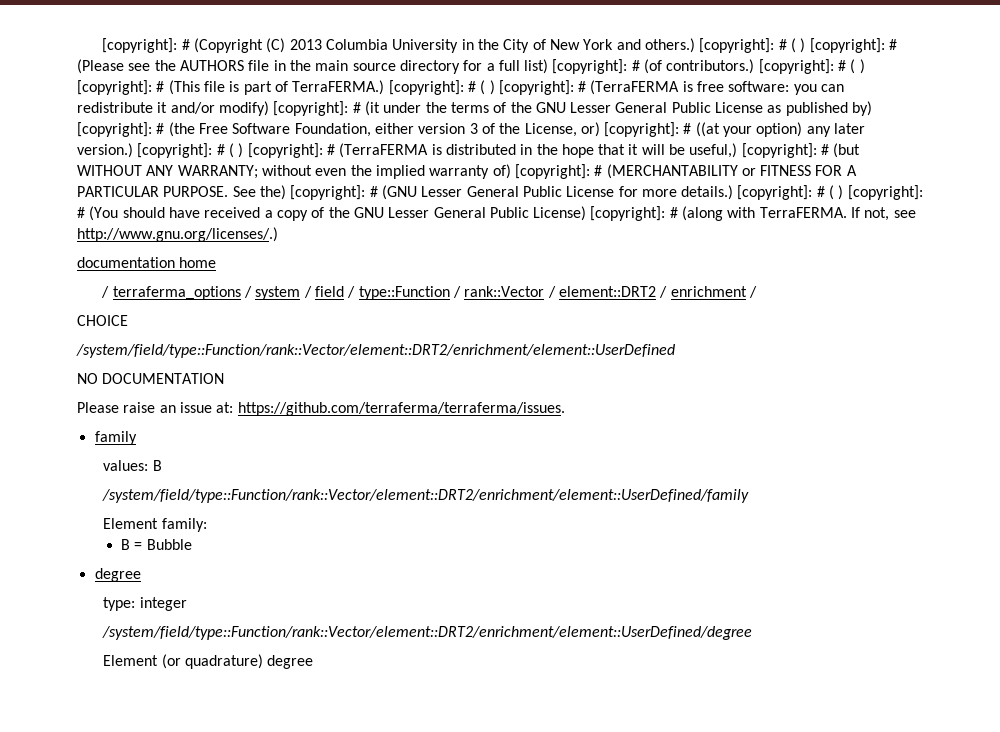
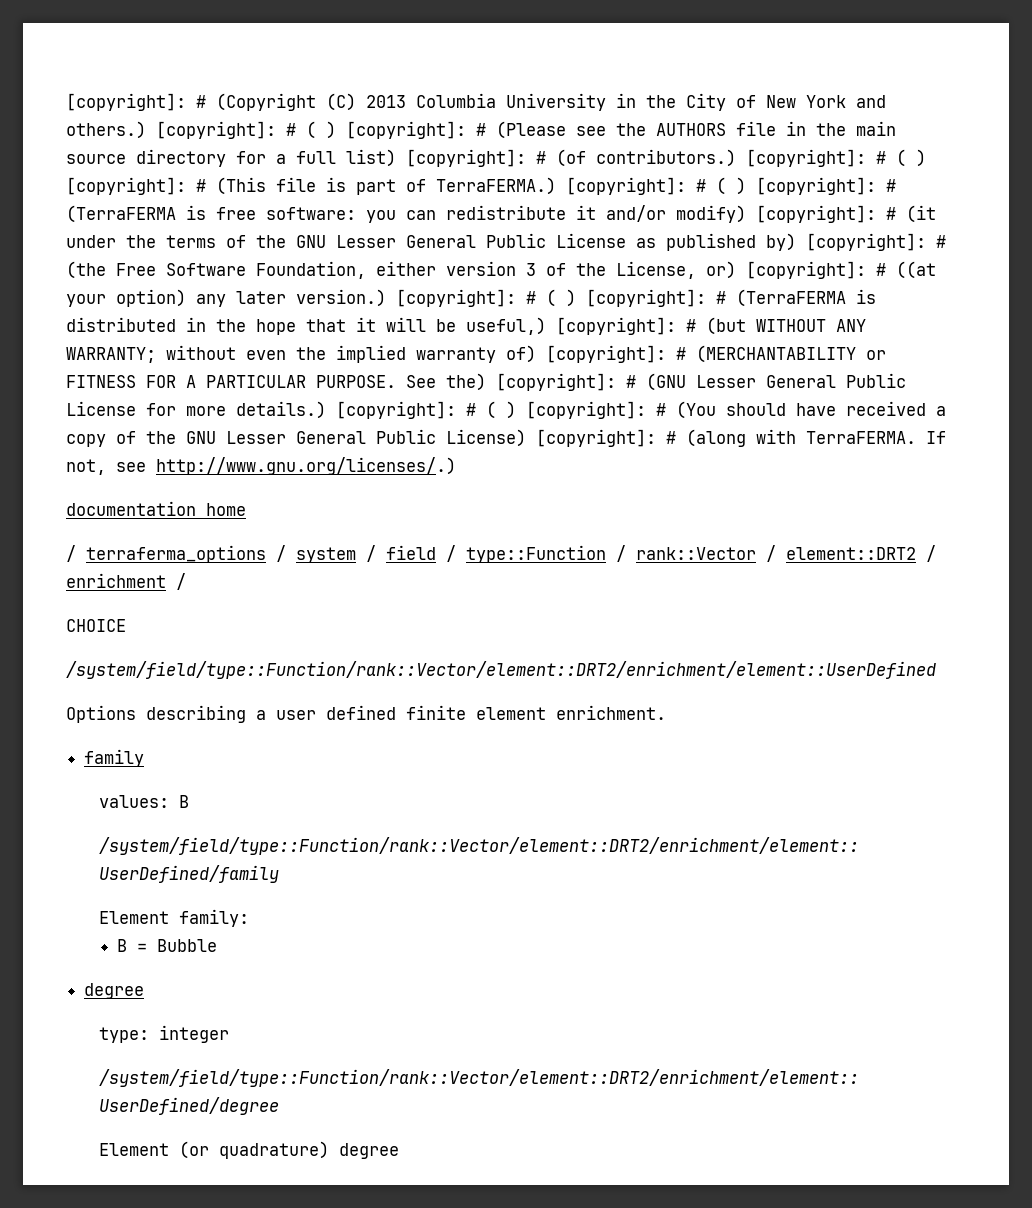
- NO DOCUMENTATION
- Please raise an issue at: https://github.com/terraferma/terraferma/issues.
+ Options describing a user defined finite element enrichment.

